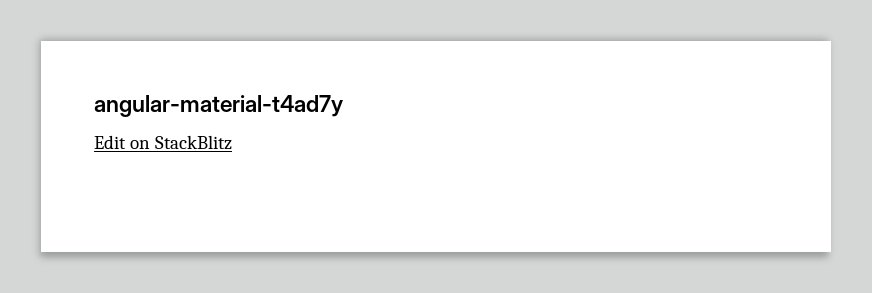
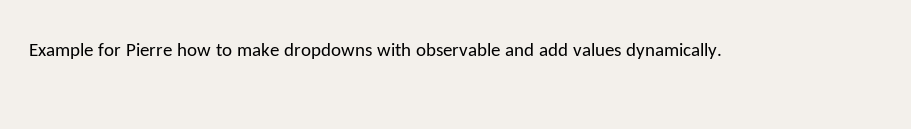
- angular-material-t4ad7y
- Edit on StackBlitz
+ Example for Pierre how to make dropdowns with observable and add values dynamically.

